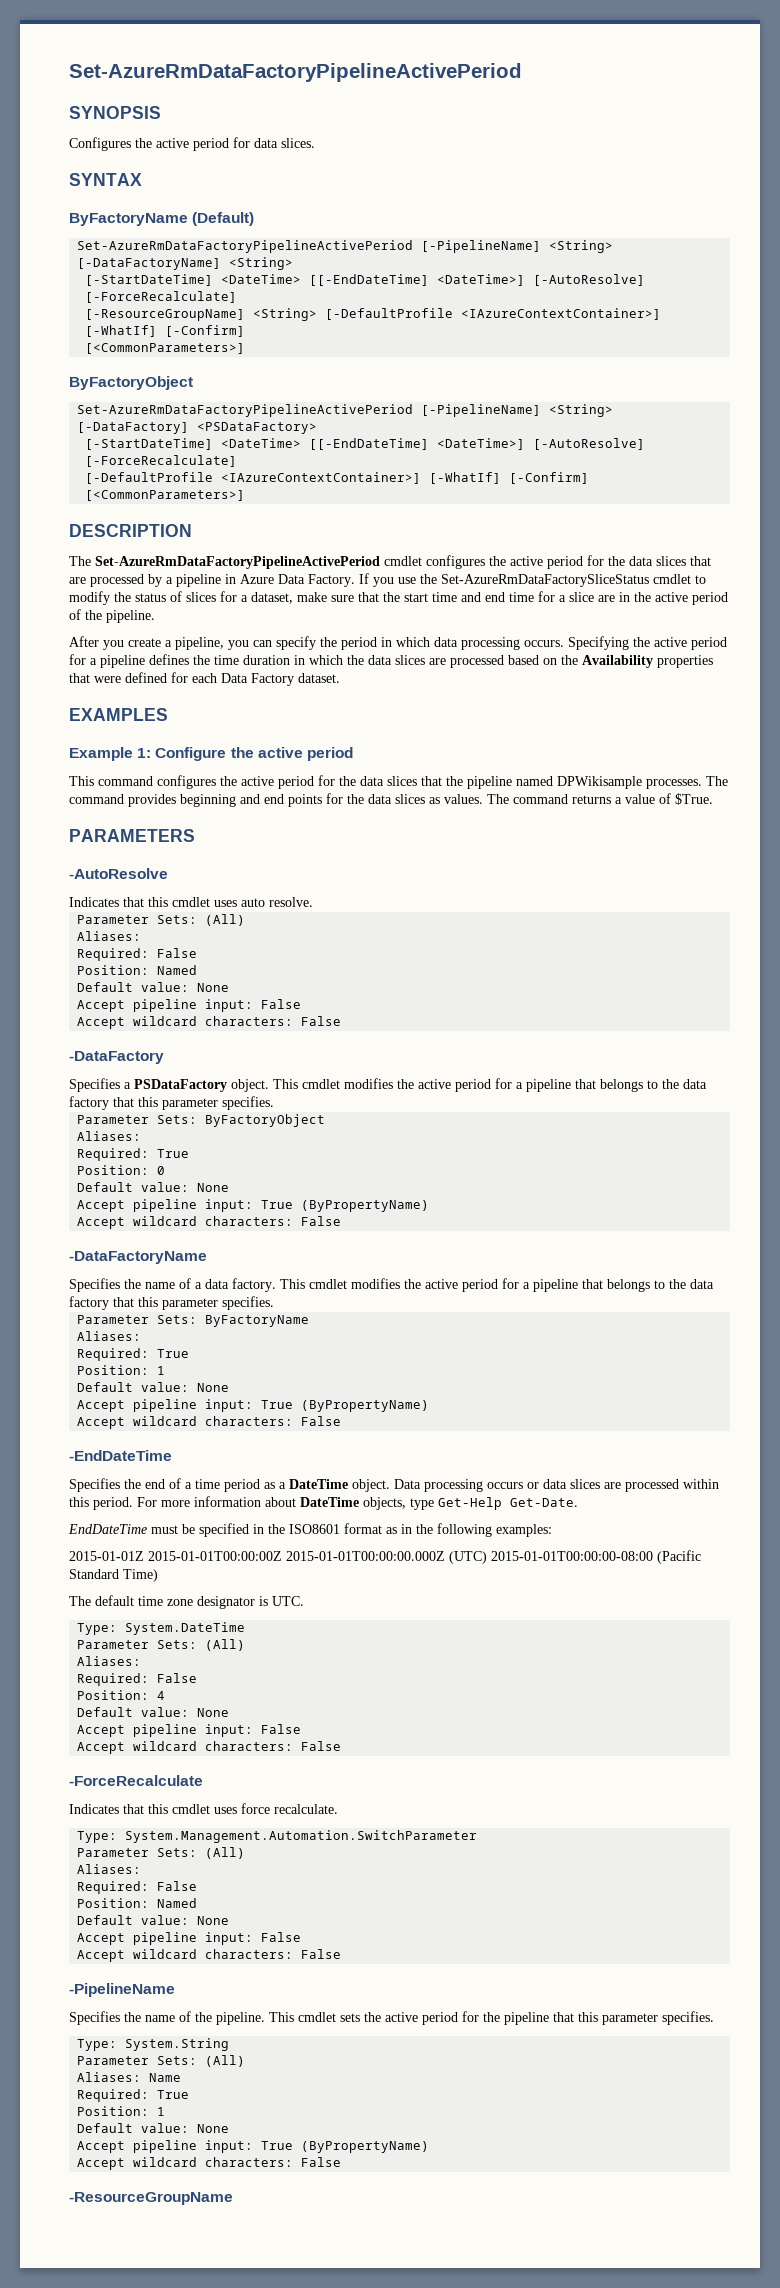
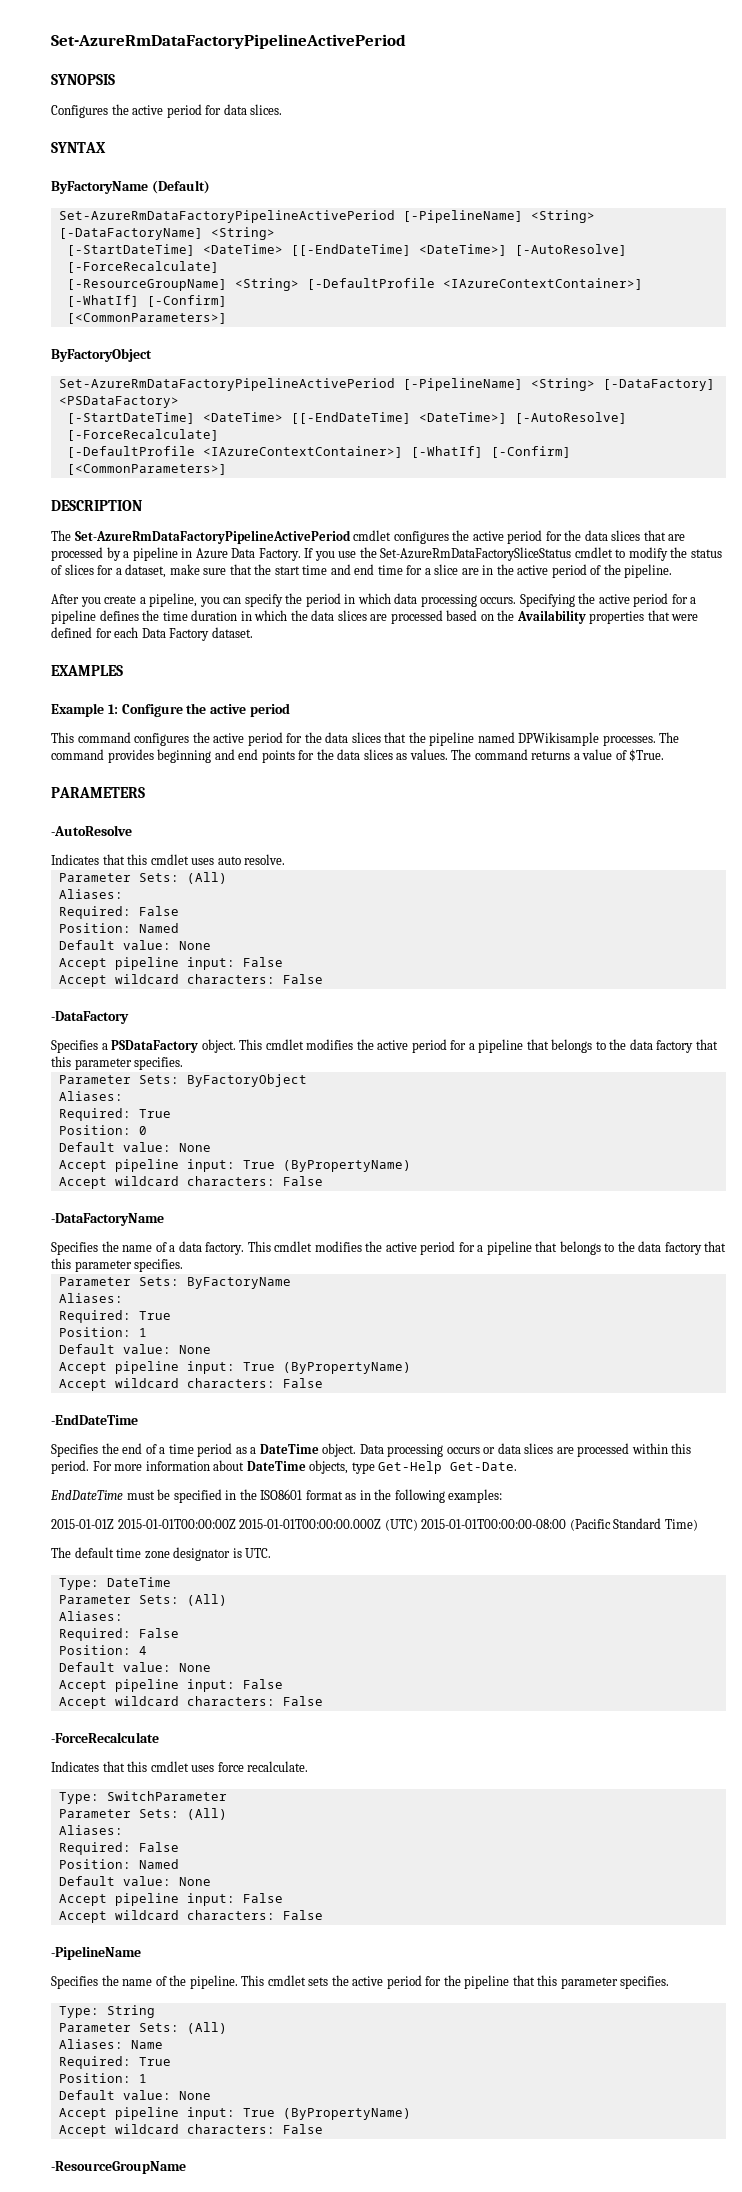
- Type: System.DateTime
+ Type: DateTime
- Type: System.Management.Automation.SwitchParameter
+ Type: SwitchParameter
- Type: System.String
+ Type: String

